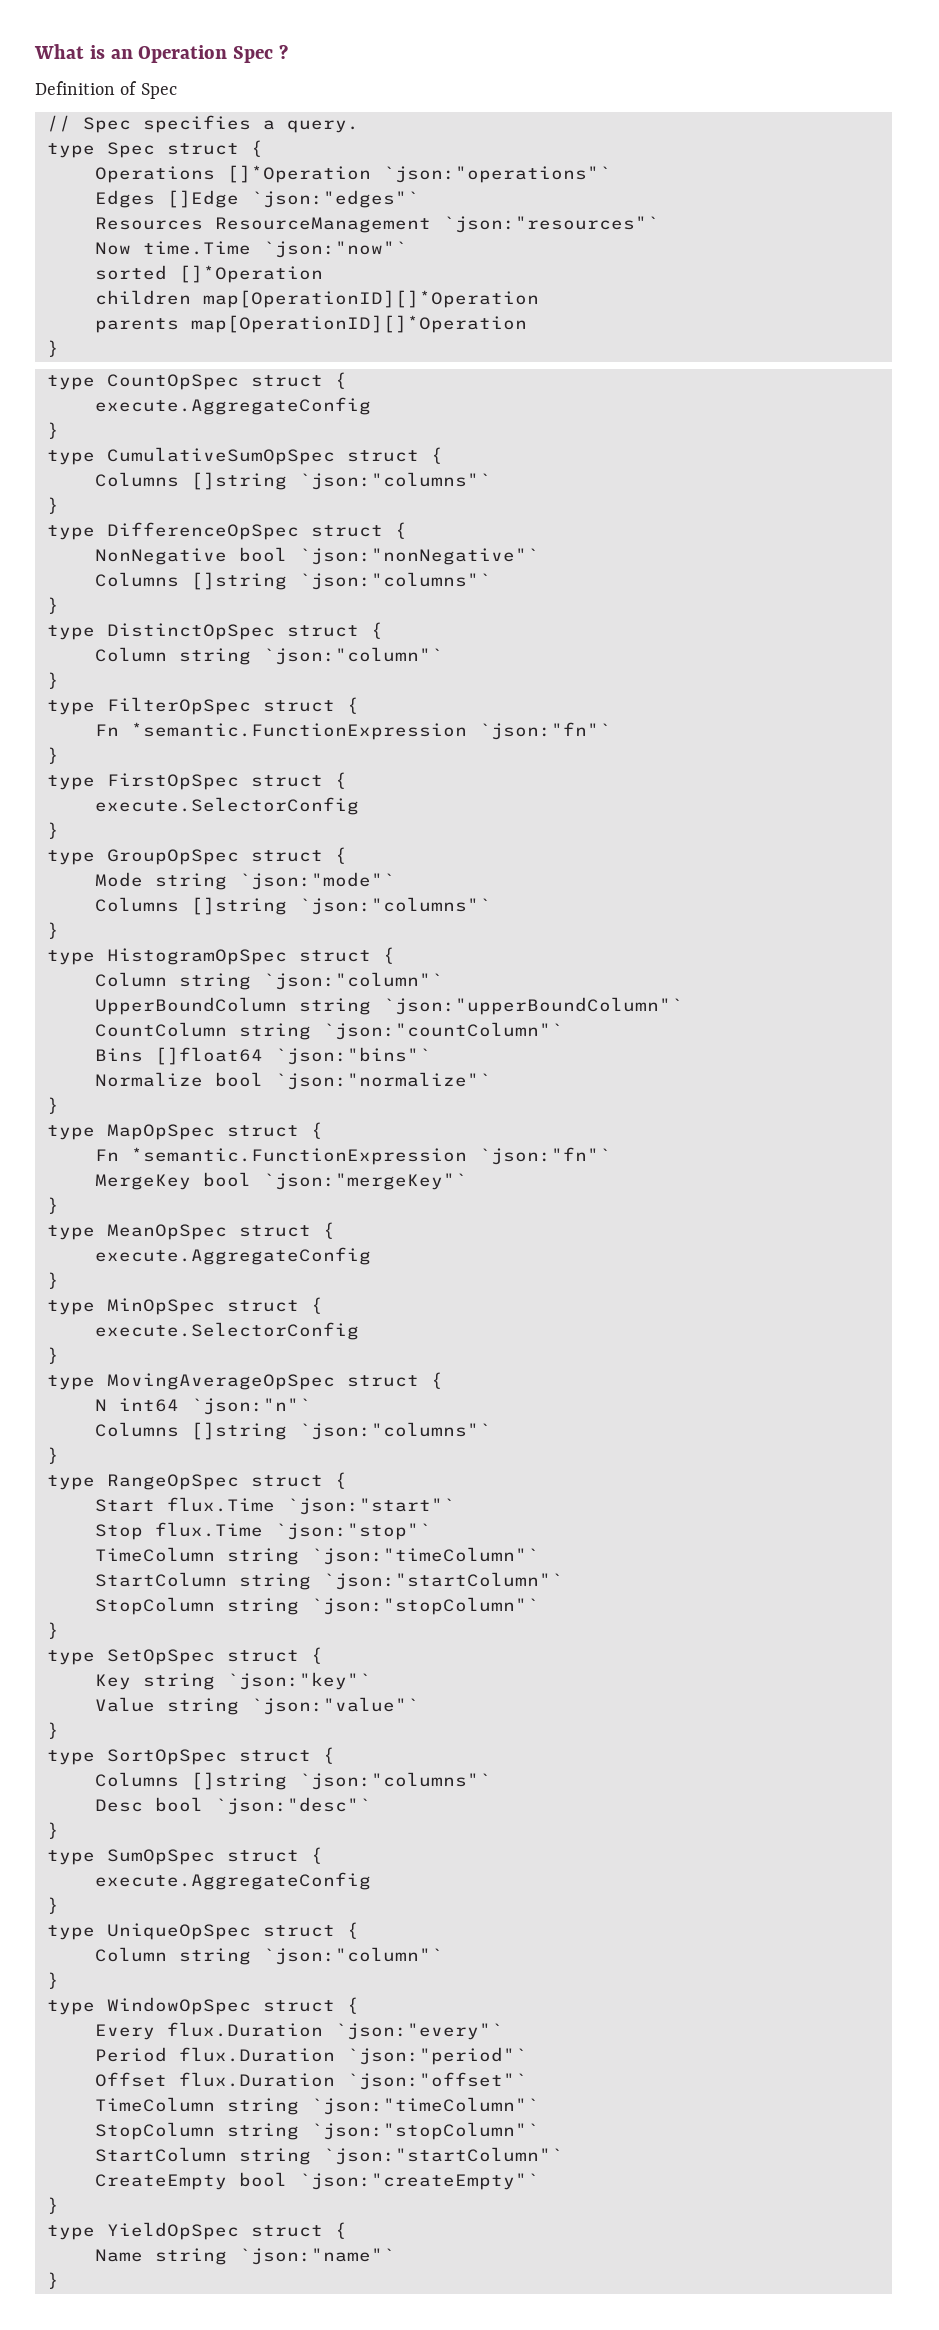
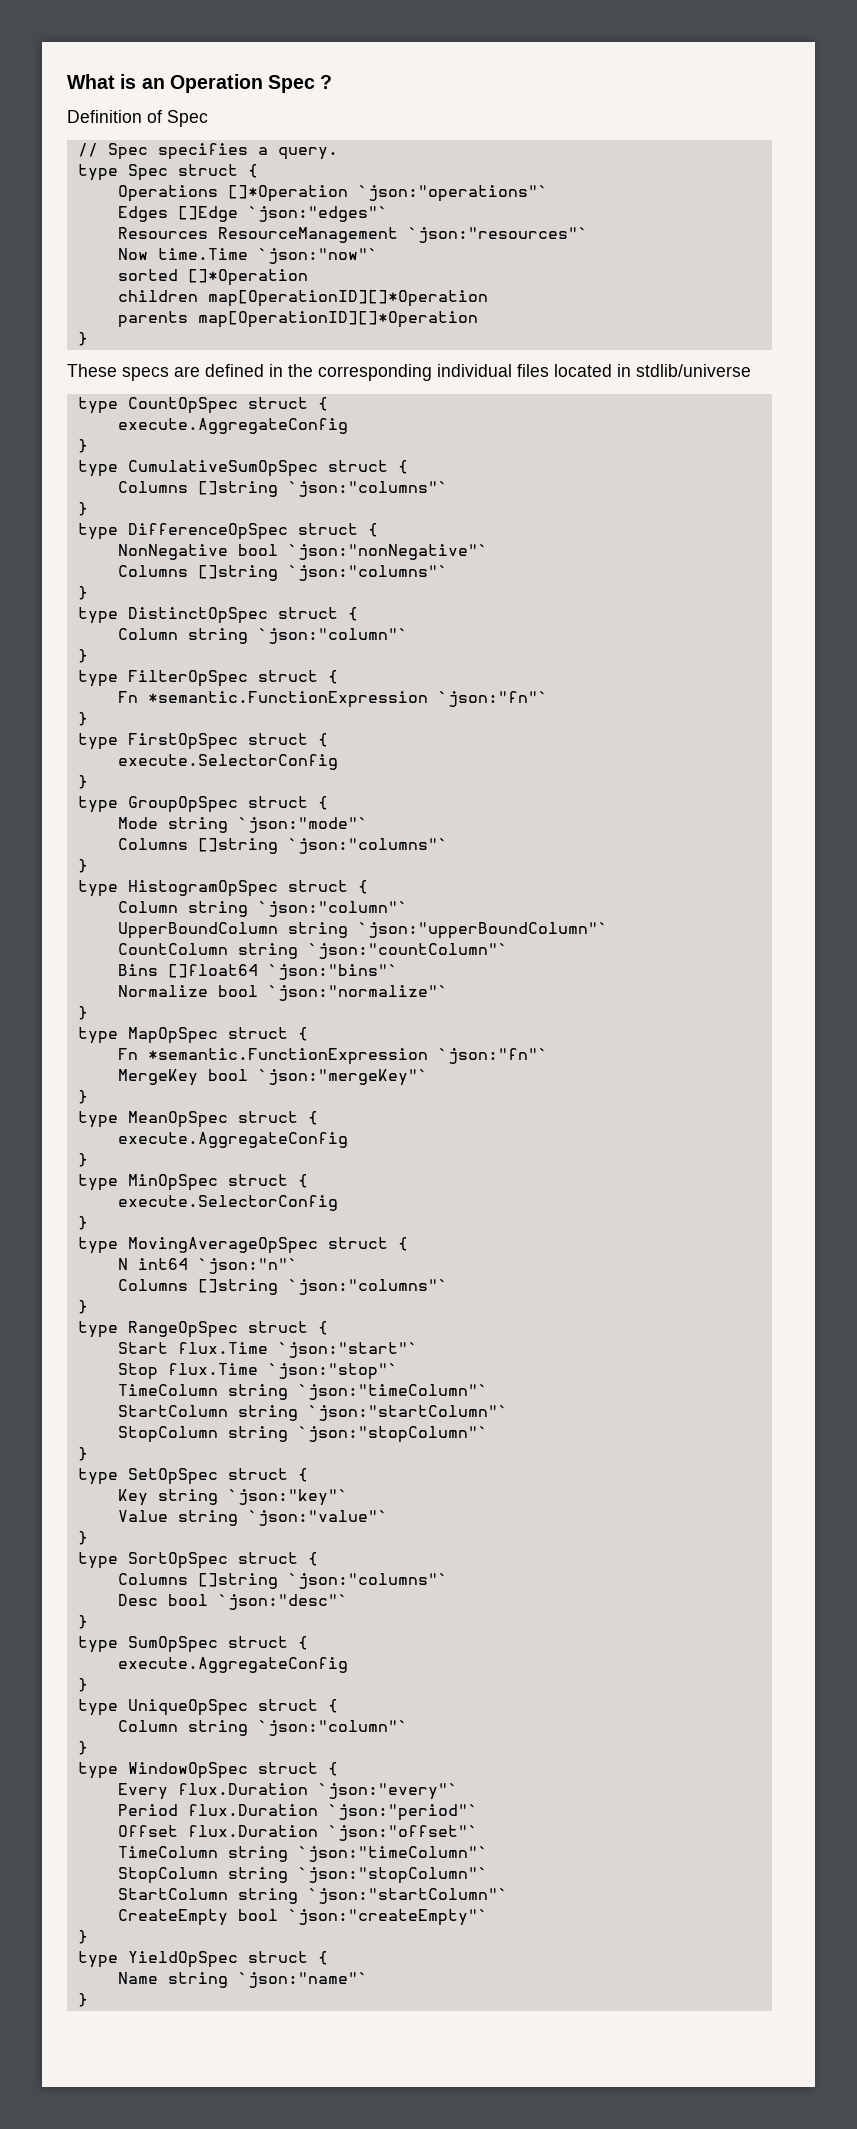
+ These specs are defined in the corresponding individual files located in stdlib/universe

